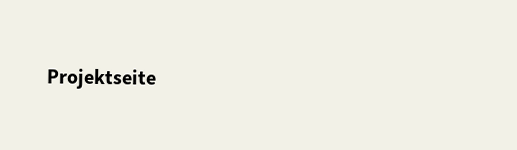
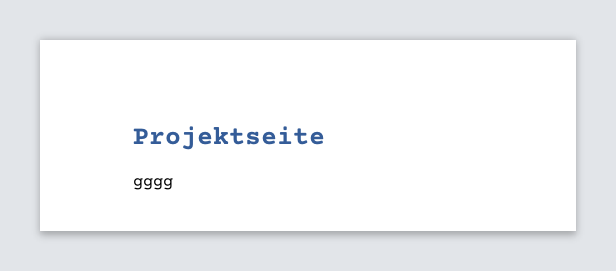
+ gggg

